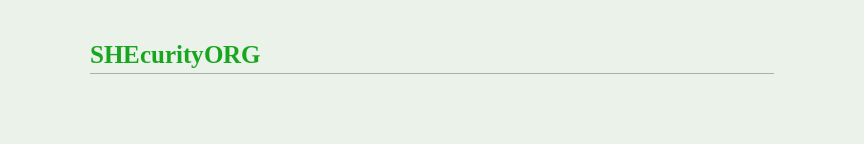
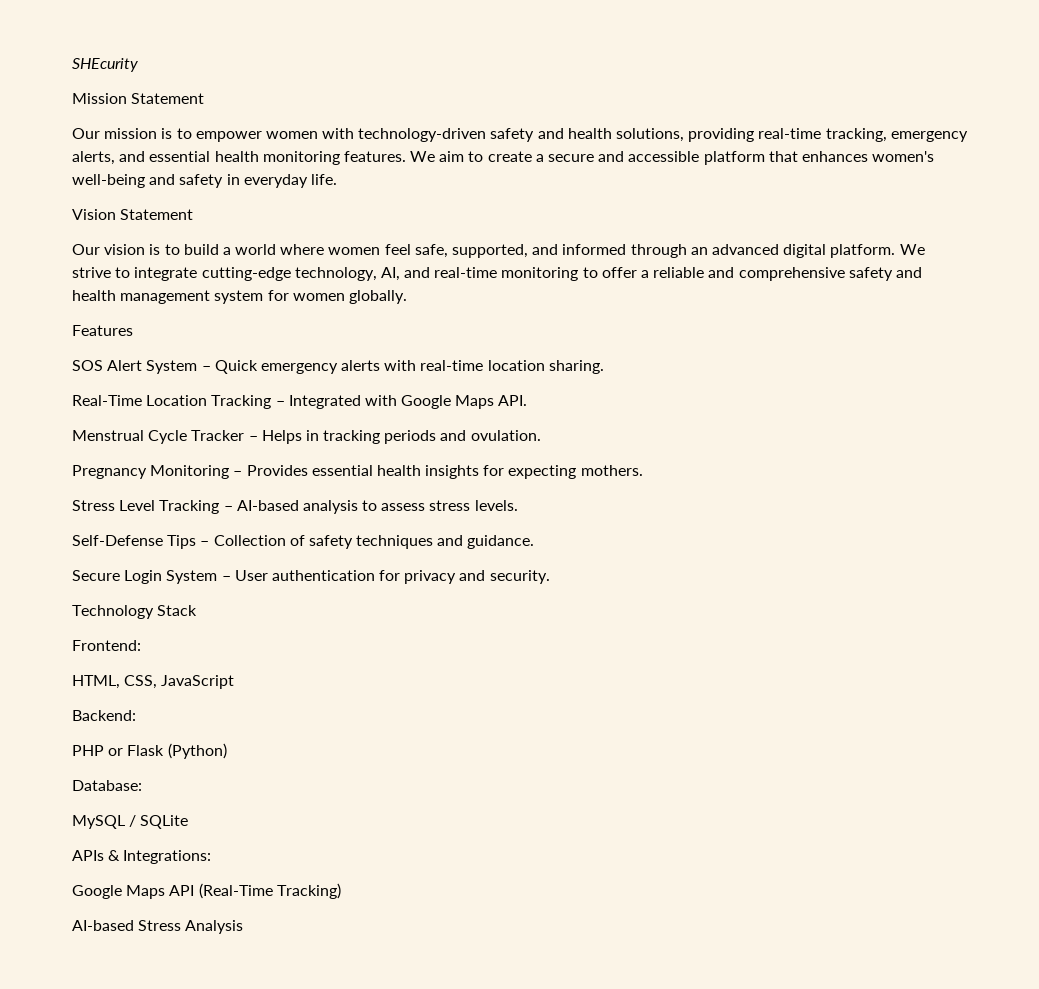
- SHEcurityORG
+ SHEcurity
+ Mission Statement
+ Our mission is to empower women with technology-driven safety and health solutions, providing real-time tracking, emergency alerts, and essential health monitoring features. We aim to create a secure and accessible platform that enhances women's well-being and safety in everyday life.
+ Vision Statement
+ Our vision is to build a world where women feel safe, supported, and informed through an advanced digital platform. We strive to integrate cutting-edge technology, AI, and real-time monitoring to offer a reliable and comprehensive safety and health management system for women globally.
+ Features
+ SOS Alert System – Quick emergency alerts with real-time location sharing.
+ Real-Time Location Tracking – Integrated with Google Maps API.
+ Menstrual Cycle Tracker – Helps in tracking periods and ovulation.
+ Pregnancy Monitoring – Provides essential health insights for expecting mothers.
+ Stress Level Tracking – AI-based analysis to assess stress levels.
+ Self-Defense Tips – Collection of safety techniques and guidance.
+ Secure Login System – User authentication for privacy and security.
+ Technology Stack
+ Frontend:
+ HTML, CSS, JavaScript
+ Backend:
+ PHP or Flask (Python)
+ Database:
+ MySQL / SQLite
+ APIs & Integrations:
+ Google Maps API (Real-Time Tracking)
+ AI-based Stress Analysis

